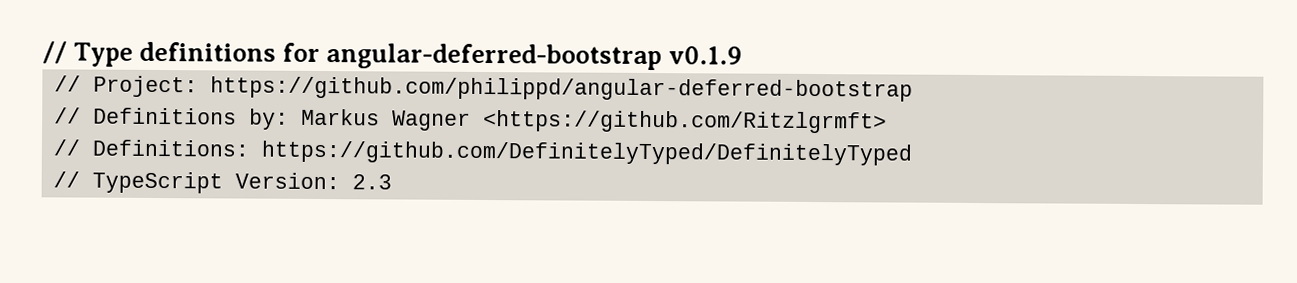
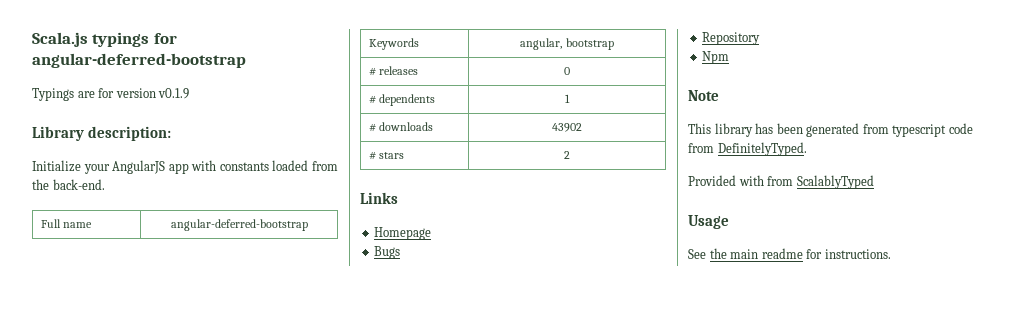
- // Type definitions for angular-deferred-bootstrap v0.1.9
- // Project: https://github.com/philippd/angular-deferred-bootstrap
- // Definitions by: Markus Wagner <https://github.com/Ritzlgrmft>
- // Definitions: https://github.com/DefinitelyTyped/DefinitelyTyped
- // TypeScript Version: 2.3
+ Scala.js typings for angular-deferred-bootstrap
+ Typings are for version v0.1.9
+ Library description:
+ Initialize your AngularJS app with constants loaded from the back-end.
+ Full name | angular-deferred-bootstrap
+ Keywords | angular, bootstrap
+ # releases | 0
+ # dependents | 1
+ # downloads | 43902
+ # stars | 2
+ Links
+ Homepage
+ Bugs
+ Repository
+ Npm
+ Note
+ This library has been generated from typescript code from DefinitelyTyped.
+ Provided with from ScalablyTyped
+ Usage
+ See the main readme for instructions.

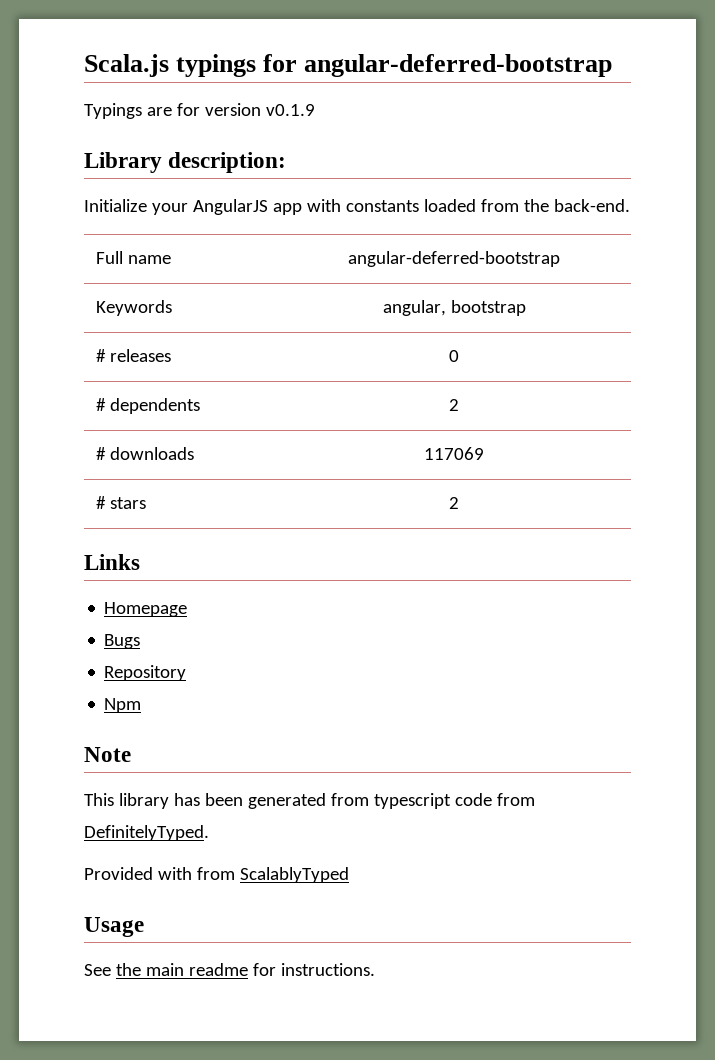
- # dependents | 1
+ # dependents | 2
- # downloads | 43902
+ # downloads | 117069

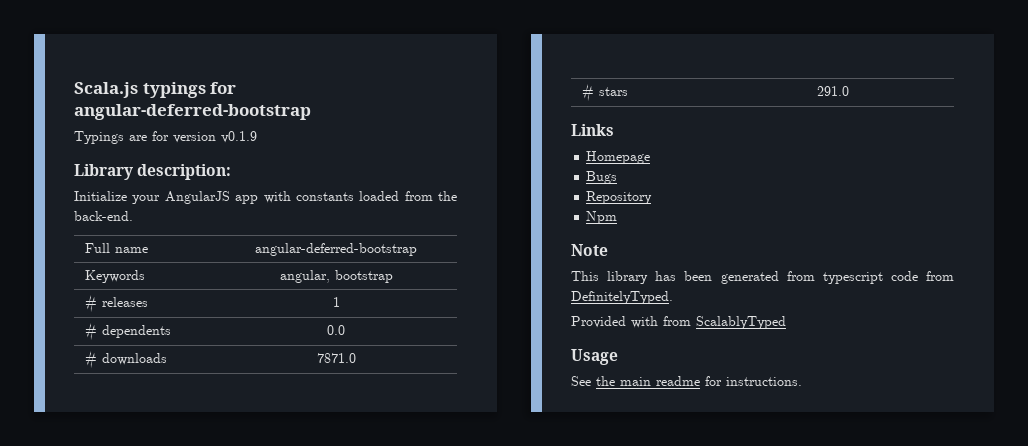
- # releases | 0
+ # releases | 1
- # dependents | 2
+ # dependents | 0.0
- # downloads | 117069
+ # downloads | 7871.0
- # stars | 2
+ # stars | 291.0

